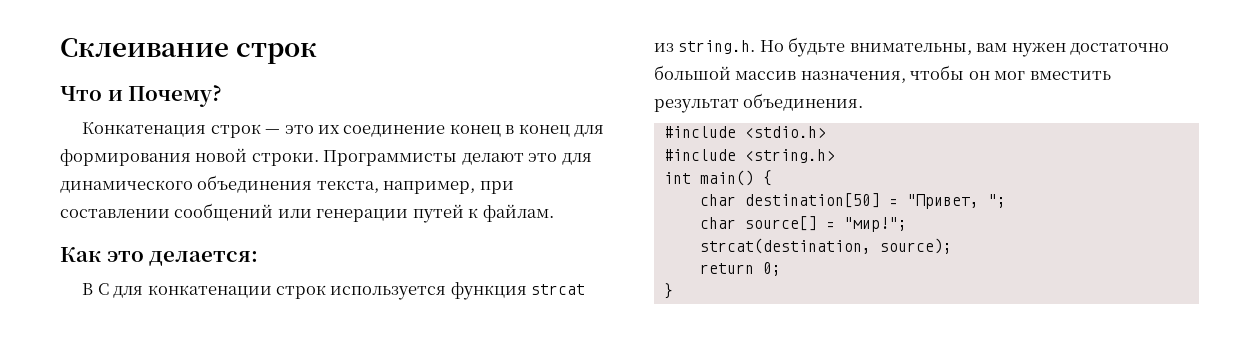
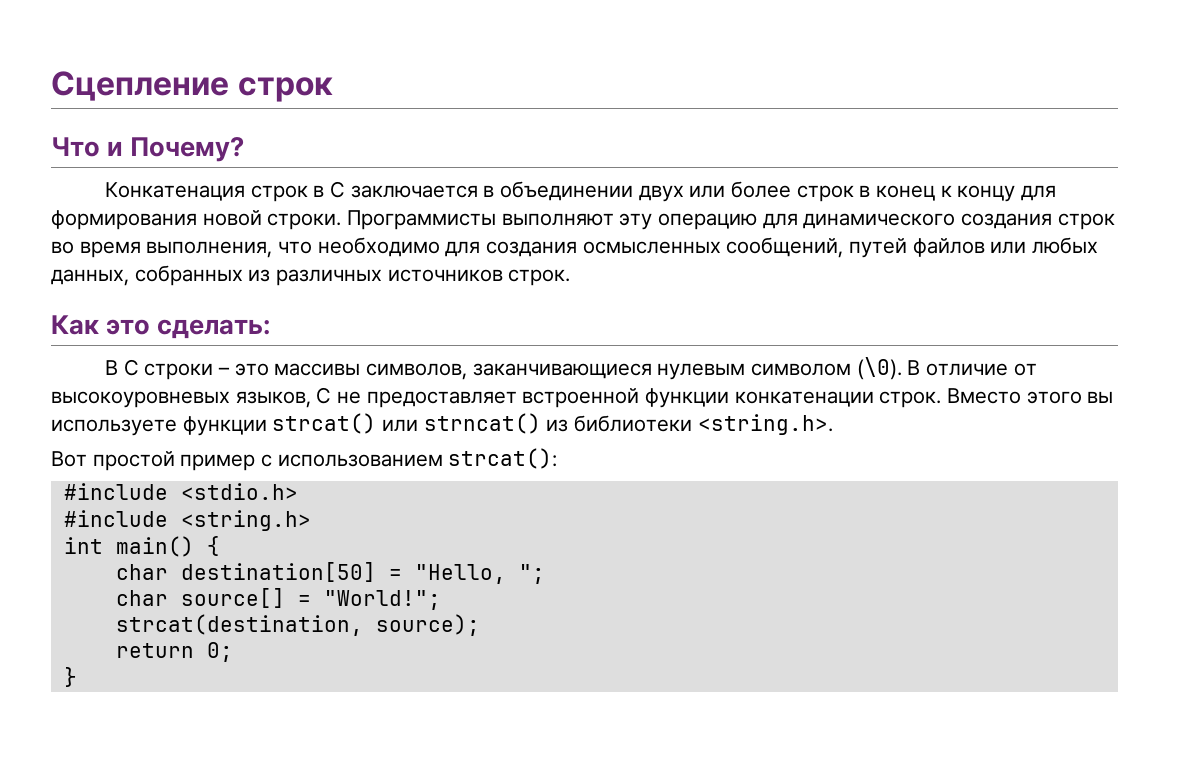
- Склеивание строк
+ Сцепление строк
- Конкатенация строк — это их соединение конец в конец для формирования новой строки.
+ Конкатенация строк в C заключается в объединении двух или более строк в конец к концу для формирования новой строки.
- Программисты делают это для динамического объединения текста, например, при составлении сообщений или генерации путей к файлам.
+ Программисты выполняют эту операцию для динамического создания строк во время выполнения, что необходимо для создания осмысленных сообщений, путей файлов или любых данных, собранных из различных источников строк.
- Как это делается:
+ Как это сделать:
- В C для конкатенации строк используется функция strcat из string.h. Но будьте внимательны, вам нужен достаточно большой массив назначения, чтобы он мог вместить результат объединения.
+ В C строки – это массивы символов, заканчивающиеся нулевым символом (\0). В отличие от высокоуровневых языков, C не предоставляет встроенной функции конкатенации строк. Вместо этого вы используете функции strcat() или strncat() из библиотеки <string.h>.
+ Вот простой пример с использованием strcat():
- char destination[50] = "Привет, ";
+ char destination[50] = "Hello, ";
- char source[] = "мир!";
+ char source[] = "World!";

